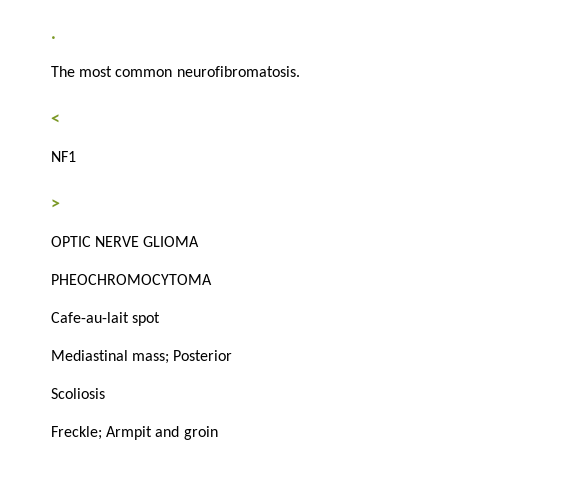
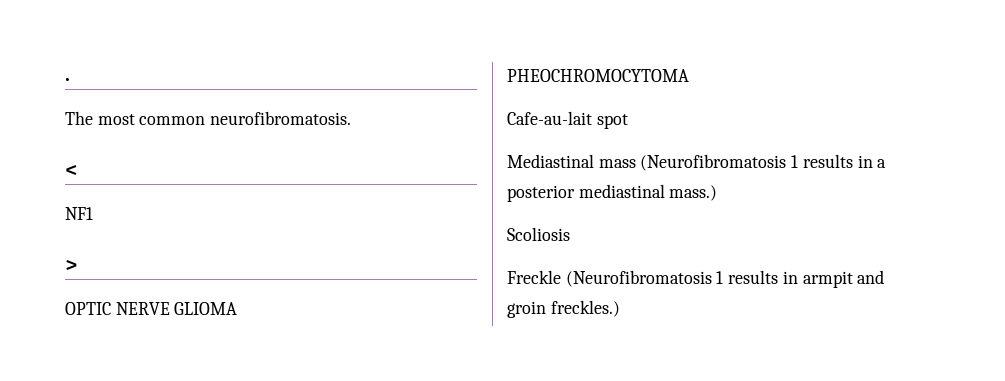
- Mediastinal mass; Posterior
+ Mediastinal mass (Neurofibromatosis 1 results in a posterior mediastinal mass.)
  Scoliosis
- Freckle; Armpit and groin
+ Freckle (Neurofibromatosis 1 results in armpit and groin freckles.)

